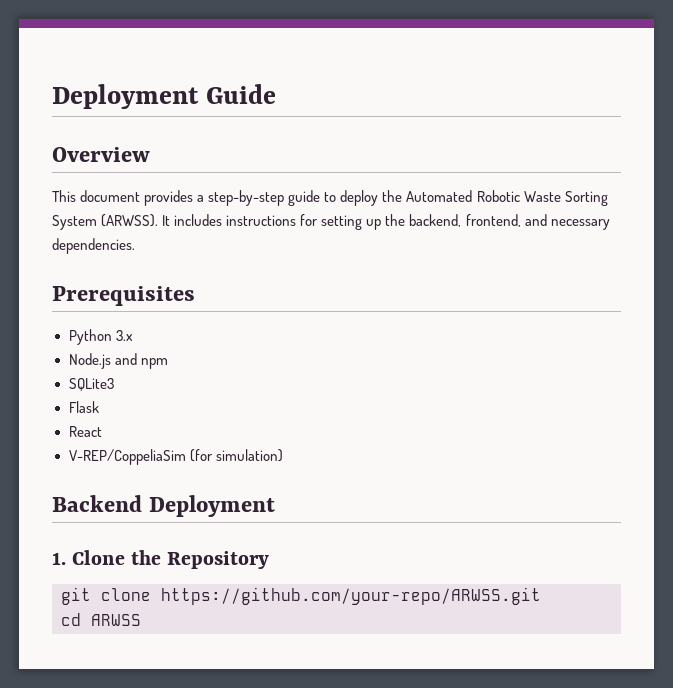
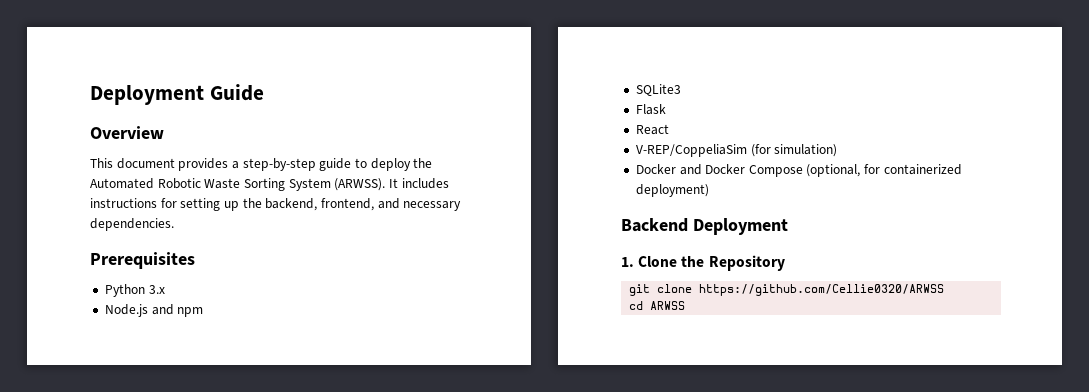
+ Docker and Docker Compose (optional, for containerized deployment)
- git clone https://github.com/your-repo/ARWSS.git
+ git clone https://github.com/Cellie0320/ARWSS

